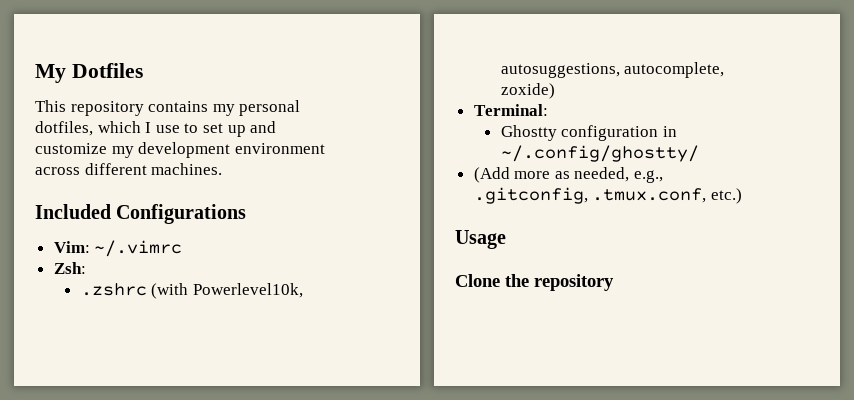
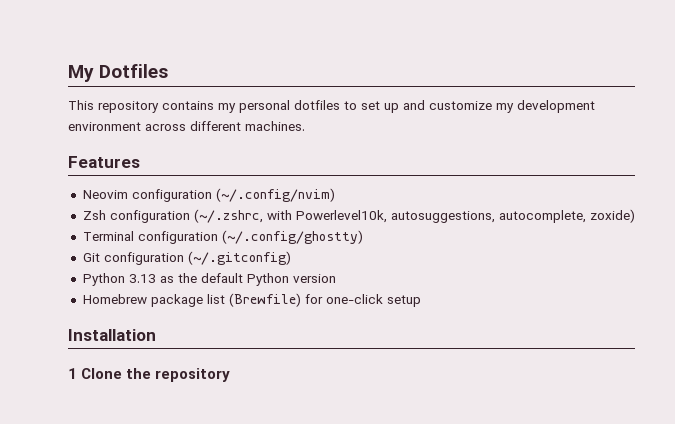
- This repository contains my personal dotfiles, which I use to set up and customize my development environment across different machines.
+ This repository contains my personal dotfiles to set up and customize my development environment across different machines.
- Included Configurations
- Vim: ~/.vimrc
- Zsh:
- .zshrc (with Powerlevel10k, autosuggestions, autocomplete, zoxide)
- Terminal:
- Ghostty configuration in ~/.config/ghostty/
- (Add more as needed, e.g., .gitconfig, .tmux.conf, etc.)
- Usage
- Clone the repository
+ Features
+ Neovim configuration (~/.config/nvim)
+ Zsh configuration (~/.zshrc, with Powerlevel10k, autosuggestions, autocomplete, zoxide)
+ Terminal configuration (~/.config/ghostty)
+ Git configuration (~/.gitconfig)
+ Python 3.13 as the default Python version
+ Homebrew package list (Brewfile) for one-click setup
+ Installation
+ 1 Clone the repository

